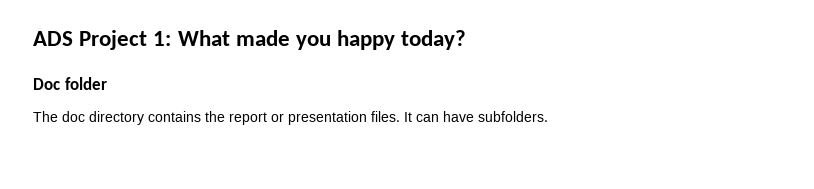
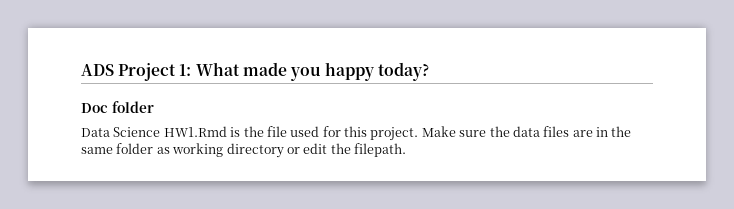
- The doc directory contains the report or presentation files. It can have subfolders.
+ Data Science HW1.Rmd is the file used for this project. Make sure the data files are in the same folder as working directory or edit the filepath.

